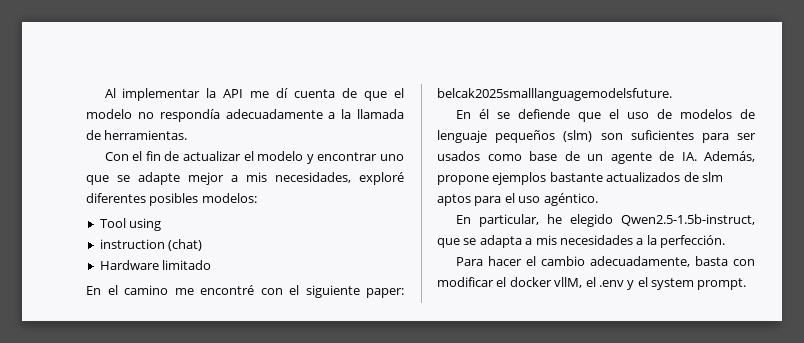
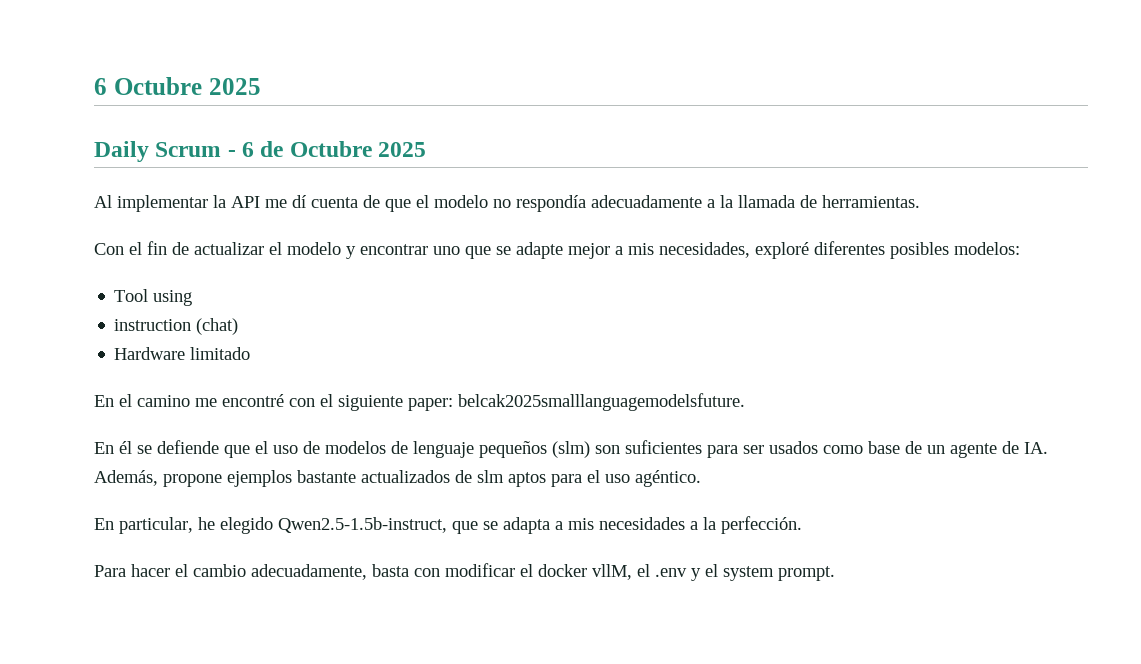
+ 6 Octubre 2025
+ Daily Scrum - 6 de Octubre 2025

